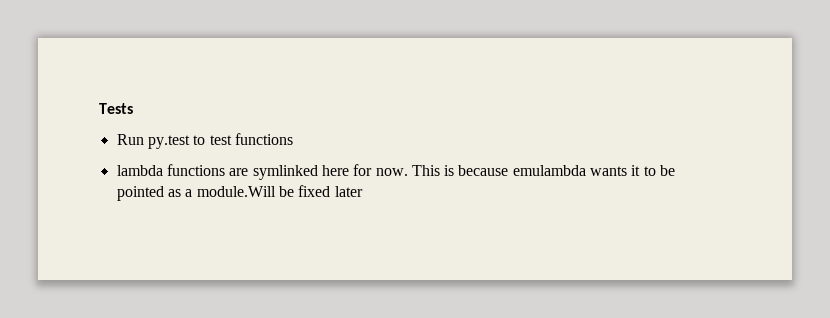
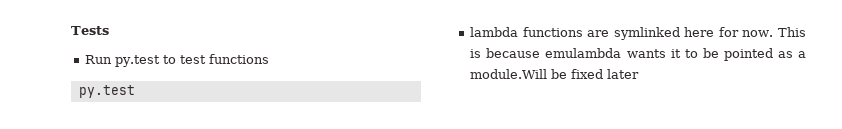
  Run py.test to test functions
+ py.test

